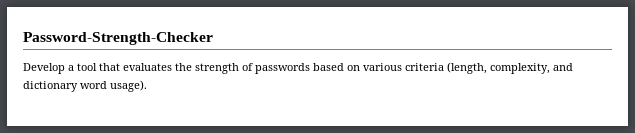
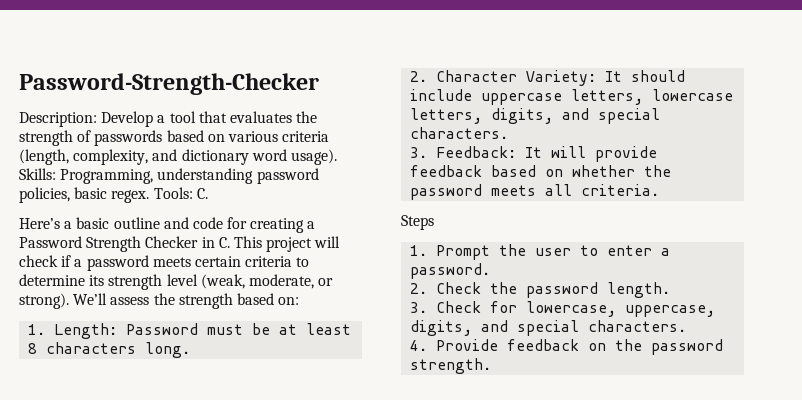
- Develop a tool that evaluates the strength of passwords based on various criteria (length, complexity, and dictionary word usage).
+ Description: Develop a tool that evaluates the strength of passwords based on various criteria (length, complexity, and dictionary word usage).
+ Skills: Programming, understanding password policies, basic regex. Tools: C.
+ Here’s a basic outline and code for creating a Password Strength Checker in C. This project will check if a password meets certain criteria to determine its strength level (weak, moderate, or strong). We’ll assess the strength based on:
+ 1. Length: Password must be at least 8 characters long.
+ 2. Character Variety: It should include uppercase letters, lowercase letters, digits, and special characters.
+ 3. Feedback: It will provide feedback based on whether the password meets all criteria.
+ Steps
+ 1. Prompt the user to enter a password.
+ 2. Check the password length.
+ 3. Check for lowercase, uppercase, digits, and special characters.
+ 4. Provide feedback on the password strength.

